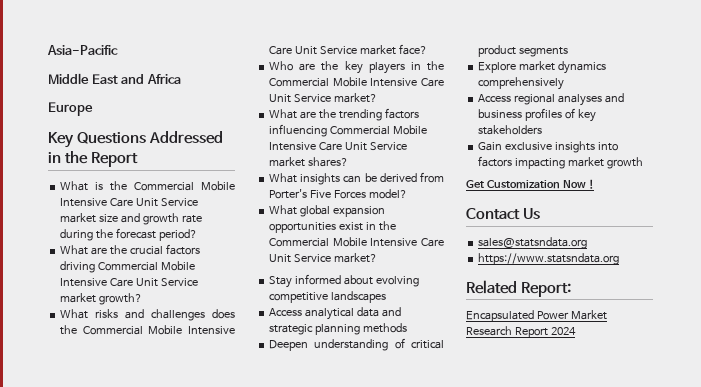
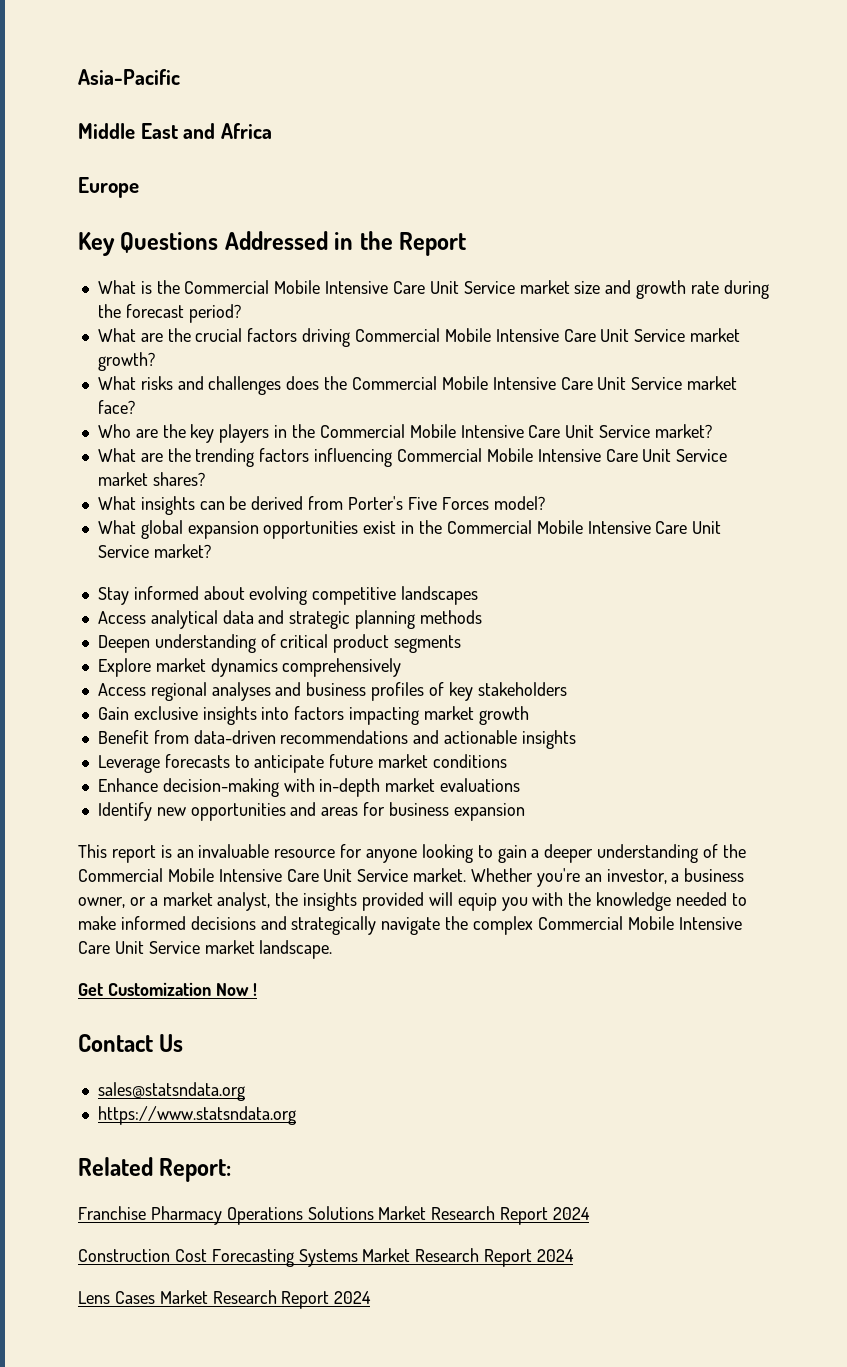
+ Benefit from data-driven recommendations and actionable insights
+ Leverage forecasts to anticipate future market conditions
+ Enhance decision-making with in-depth market evaluations
+ Identify new opportunities and areas for business expansion
+ This report is an invaluable resource for anyone looking to gain a deeper understanding of the Commercial Mobile Intensive Care Unit Service market. Whether you're an investor, a business owner, or a market analyst, the insights provided will equip you with the knowledge needed to make informed decisions and strategically navigate the complex Commercial Mobile Intensive Care Unit Service market landscape.
- Encapsulated Power Market Research Report 2024
+ Franchise Pharmacy Operations Solutions Market Research Report 2024
+ Construction Cost Forecasting Systems Market Research Report 2024
+ Lens Cases Market Research Report 2024

